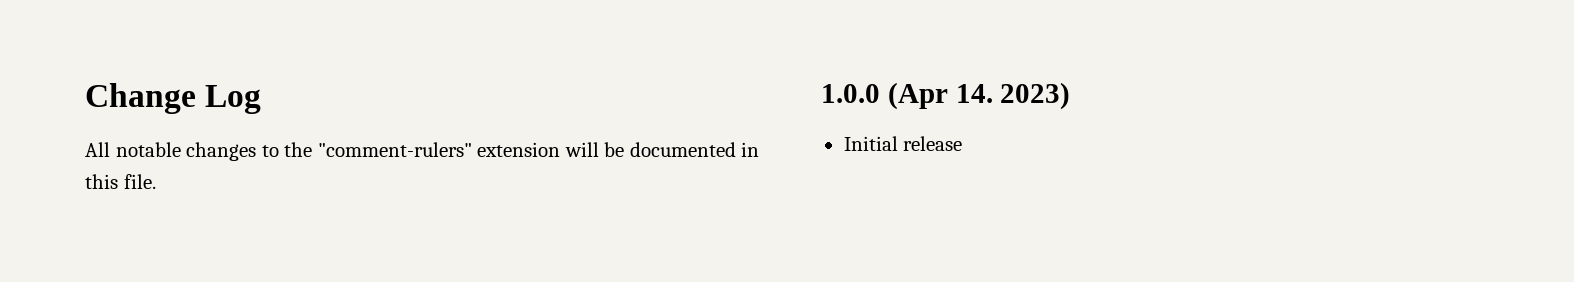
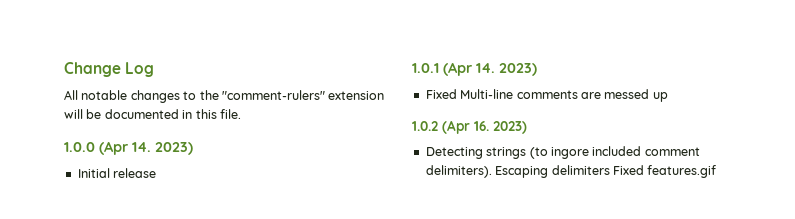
+ 1.0.1 (Apr 14. 2023)
+ Fixed Multi-line comments are messed up
+ 1.0.2 (Apr 16. 2023)
+ Detecting strings (to ingore included comment delimiters). Escaping delimiters Fixed features.gif

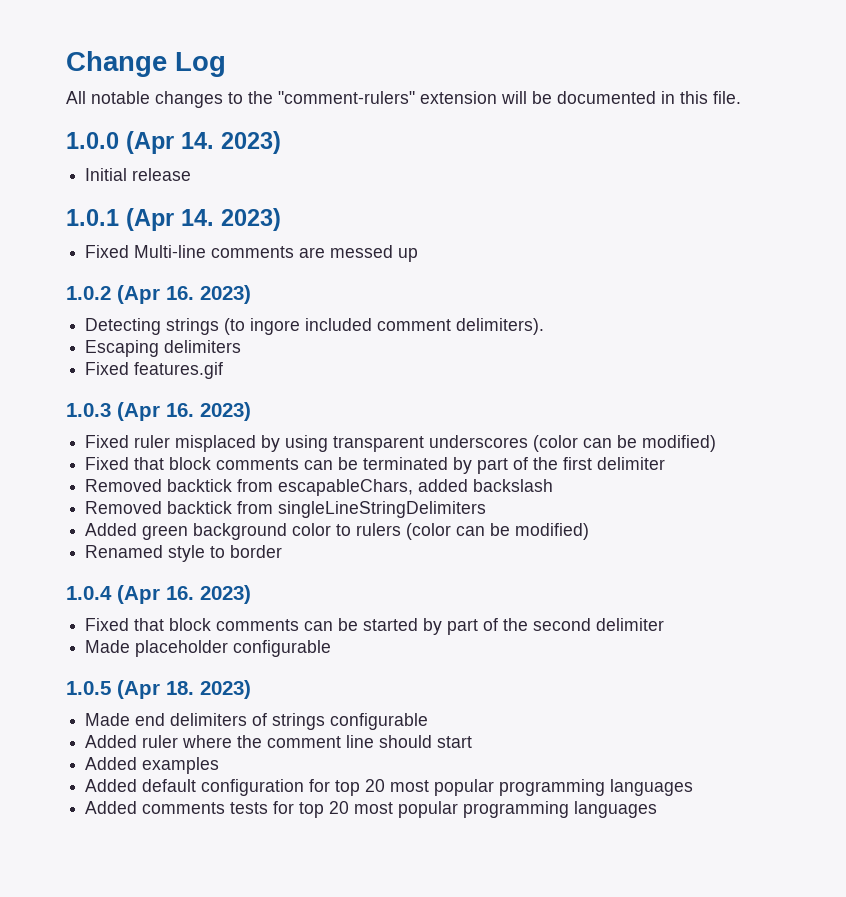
- Detecting strings (to ingore included comment delimiters). Escaping delimiters Fixed features.gif
+ Detecting strings (to ingore included comment delimiters).
+ Escaping delimiters
+ Fixed features.gif
+ 1.0.3 (Apr 16. 2023)
+ Fixed ruler misplaced by using transparent underscores (color can be modified)
+ Fixed that block comments can be terminated by part of the first delimiter
+ Removed backtick from escapableChars, added backslash
+ Removed backtick from singleLineStringDelimiters
+ Added green background color to rulers (color can be modified)
+ Renamed style to border
+ 1.0.4 (Apr 16. 2023)
+ Fixed that block comments can be started by part of the second delimiter
+ Made placeholder configurable
+ 1.0.5 (Apr 18. 2023)
+ Made end delimiters of strings configurable
+ Added ruler where the comment line should start
+ Added examples
+ Added default configuration for top 20 most popular programming languages
+ Added comments tests for top 20 most popular programming languages

